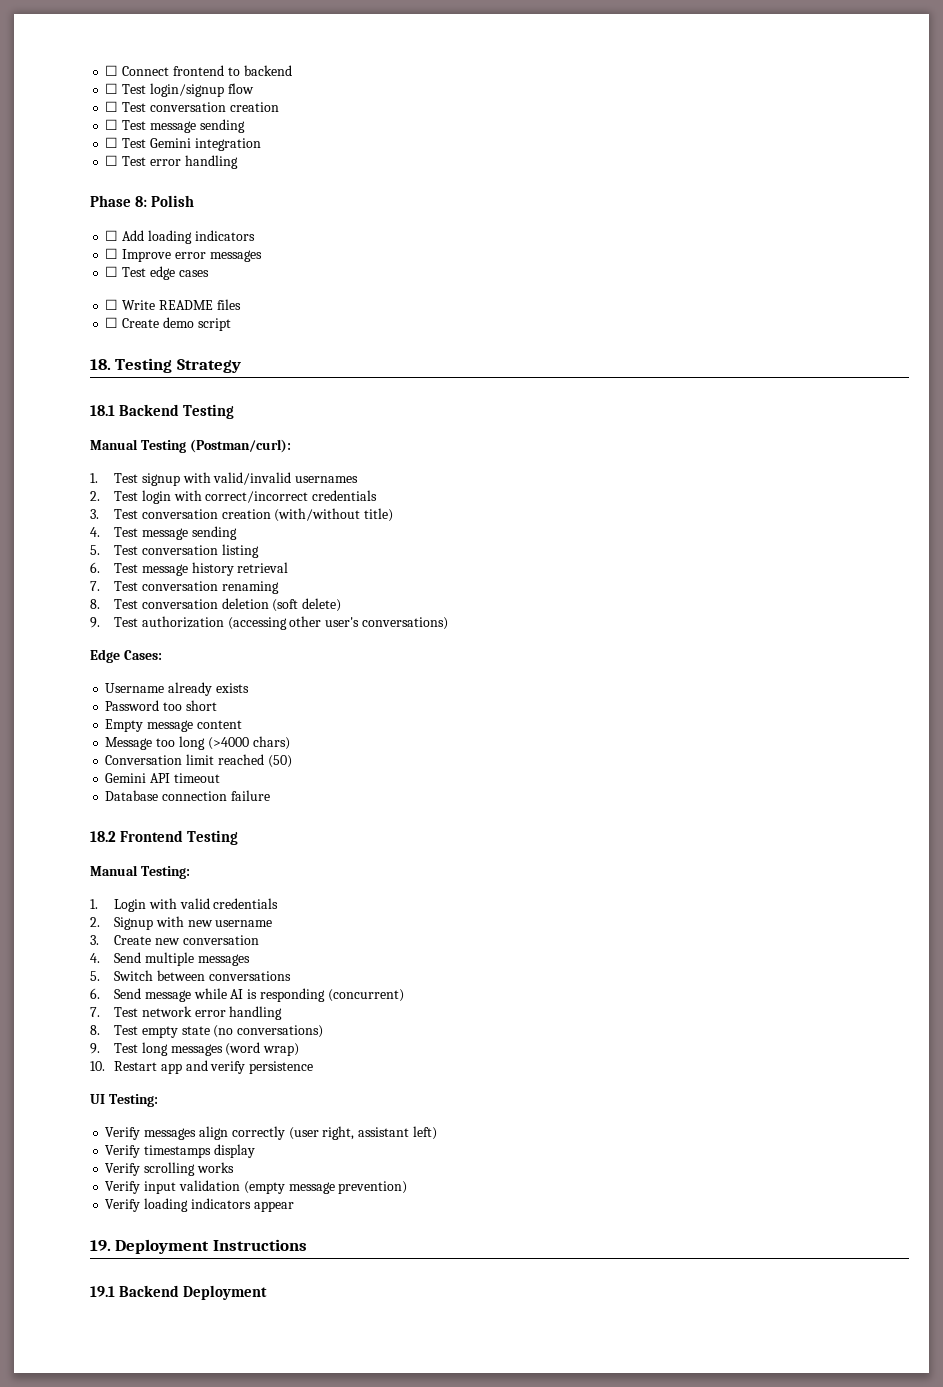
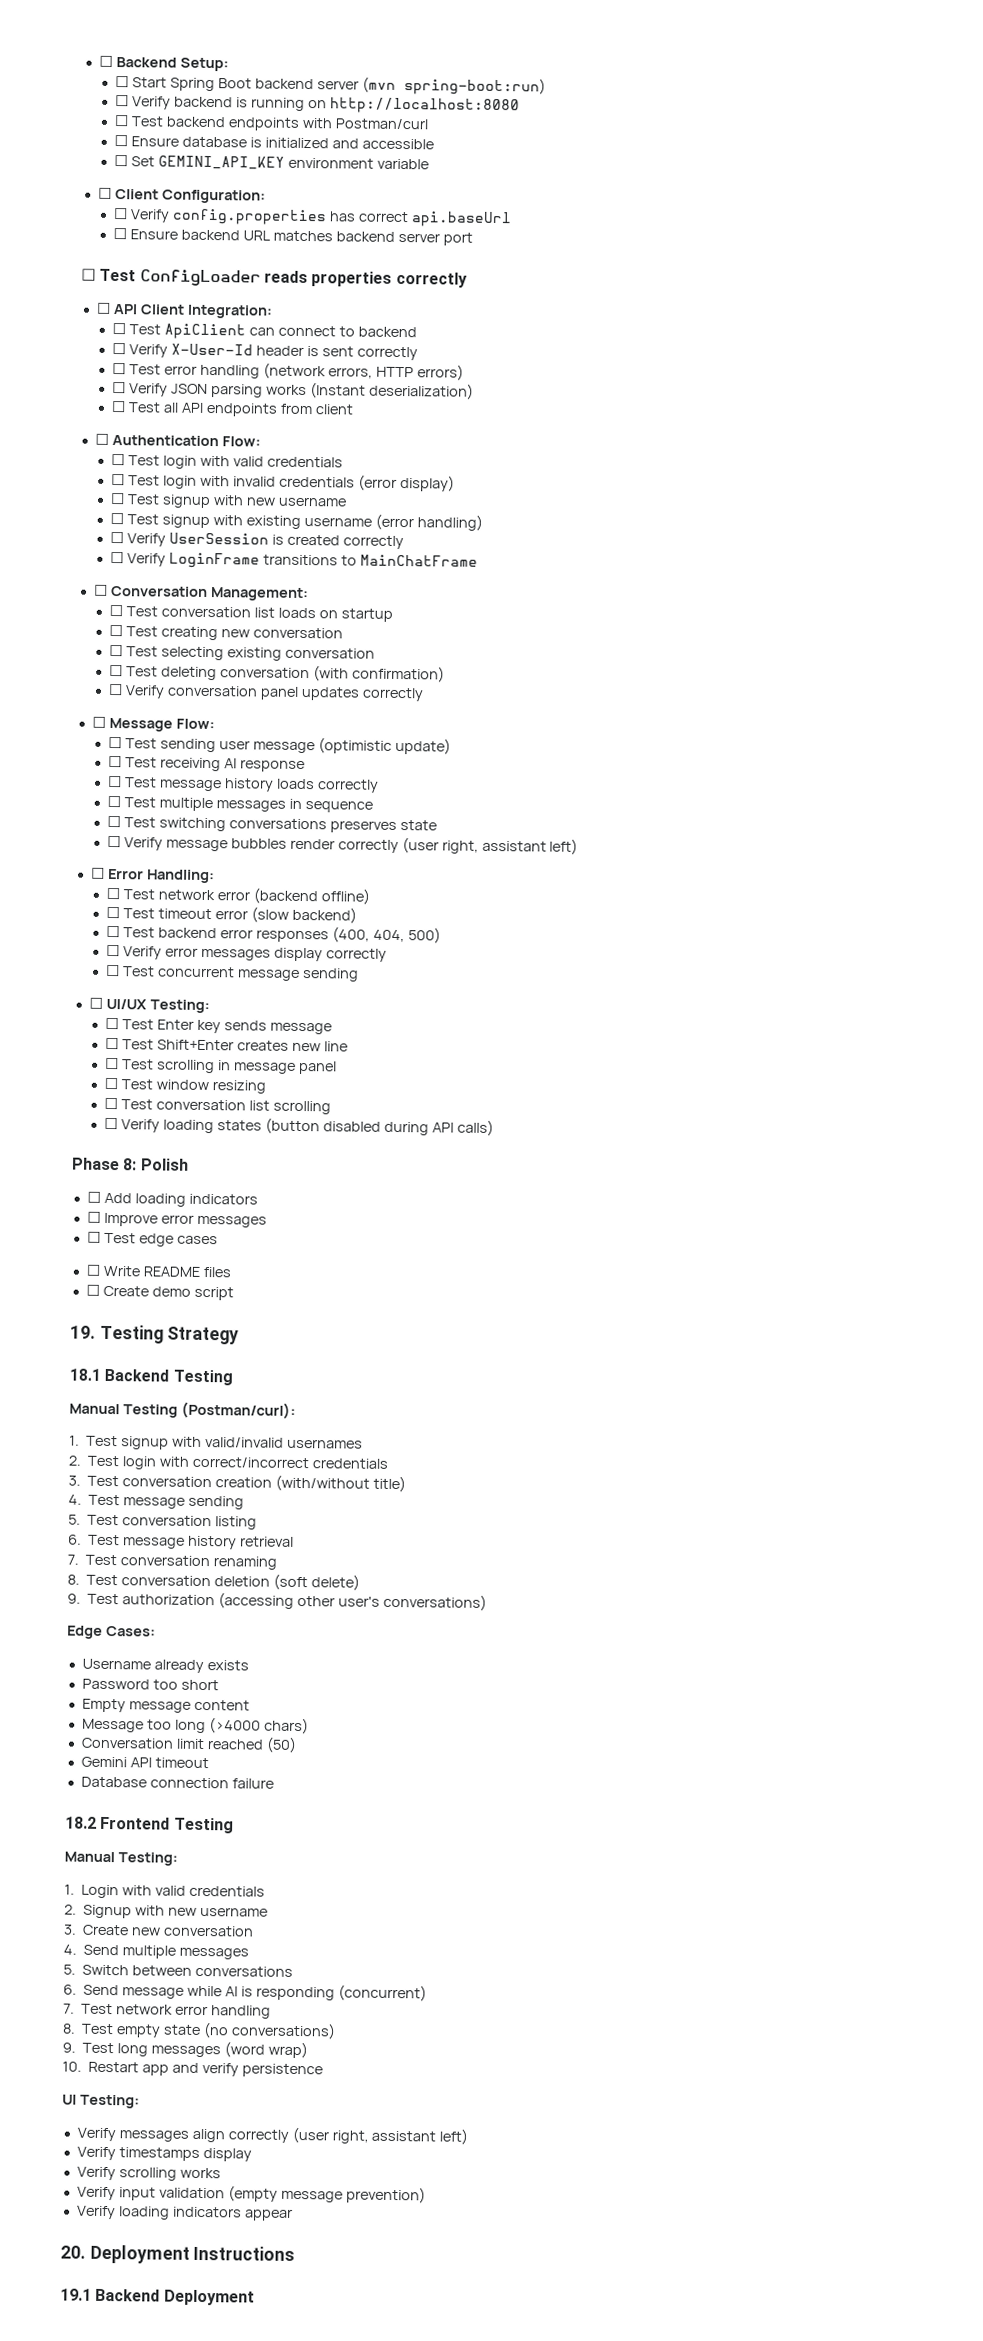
- ☐ Connect frontend to backend
- ☐ Test login/signup flow
- ☐ Test conversation creation
- ☐ Test message sending
- ☐ Test Gemini integration
- ☐ Test error handling
+ ☐ Backend Setup:
+ ☐ Start Spring Boot backend server (mvn spring-boot:run)
+ ☐ Verify backend is running on http://localhost:8080
+ ☐ Test backend endpoints with Postman/curl
+ ☐ Ensure database is initialized and accessible
+ ☐ Set GEMINI_API_KEY environment variable
+ ☐ Client Configuration:
+ ☐ Verify config.properties has correct api.baseUrl
+ ☐ Ensure backend URL matches backend server port
+ ☐ Test ConfigLoader reads properties correctly
+ ☐ API Client Integration:
+ ☐ Test ApiClient can connect to backend
+ ☐ Verify X-User-Id header is sent correctly
+ ☐ Test error handling (network errors, HTTP errors)
+ ☐ Verify JSON parsing works (Instant deserialization)
+ ☐ Test all API endpoints from client
+ ☐ Authentication Flow:
+ ☐ Test login with valid credentials
+ ☐ Test login with invalid credentials (error display)
+ ☐ Test signup with new username
+ ☐ Test signup with existing username (error handling)
+ ☐ Verify UserSession is created correctly
+ ☐ Verify LoginFrame transitions to MainChatFrame
+ ☐ Conversation Management:
+ ☐ Test conversation list loads on startup
+ ☐ Test creating new conversation
+ ☐ Test selecting existing conversation
+ ☐ Test deleting conversation (with confirmation)
+ ☐ Verify conversation panel updates correctly
+ ☐ Message Flow:
+ ☐ Test sending user message (optimistic update)
+ ☐ Test receiving AI response
+ ☐ Test message history loads correctly
+ ☐ Test multiple messages in sequence
+ ☐ Test switching conversations preserves state
+ ☐ Verify message bubbles render correctly (user right, assistant left)
+ ☐ Error Handling:
+ ☐ Test network error (backend offline)
+ ☐ Test timeout error (slow backend)
+ ☐ Test backend error responses (400, 404, 500)
+ ☐ Verify error messages display correctly
+ ☐ Test concurrent message sending
+ ☐ UI/UX Testing:
+ ☐ Test Enter key sends message
+ ☐ Test Shift+Enter creates new line
+ ☐ Test scrolling in message panel
+ ☐ Test window resizing
+ ☐ Test conversation list scrolling
+ ☐ Verify loading states (button disabled during API calls)
- 18. Testing Strategy
+ 19. Testing Strategy
- 19. Deployment Instructions
+ 20. Deployment Instructions

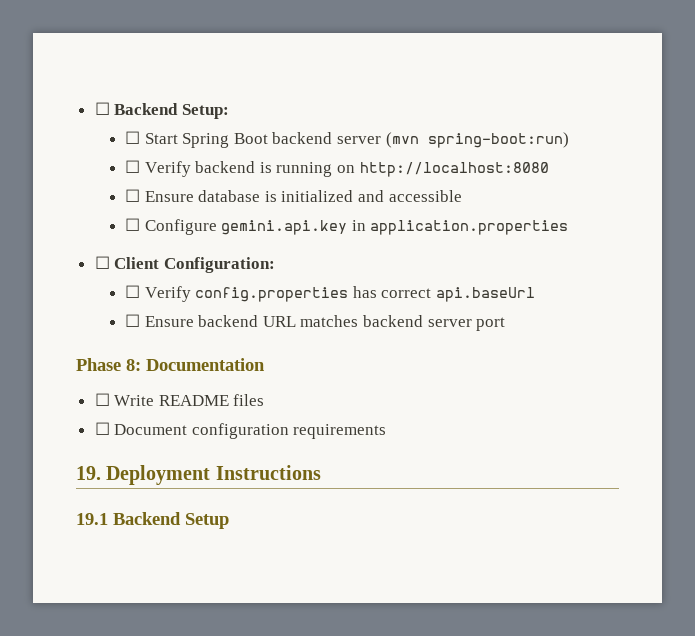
- ☐ Test backend endpoints with Postman/curl
- ☐ Set GEMINI_API_KEY environment variable
+ ☐ Configure gemini.api.key in application.properties
- ☐ Test ConfigLoader reads properties correctly
- ☐ API Client Integration:
- ☐ Test ApiClient can connect to backend
- ☐ Verify X-User-Id header is sent correctly
- ☐ Test error handling (network errors, HTTP errors)
- ☐ Verify JSON parsing works (Instant deserialization)
- ☐ Test all API endpoints from client
- ☐ Authentication Flow:
- ☐ Test login with valid credentials
- ☐ Test login with invalid credentials (error display)
- ☐ Test signup with new username
- ☐ Test signup with existing username (error handling)
- ☐ Verify UserSession is created correctly
- ☐ Verify LoginFrame transitions to MainChatFrame
- ☐ Conversation Management:
- ☐ Test conversation list loads on startup
- ☐ Test creating new conversation
- ☐ Test selecting existing conversation
- ☐ Test deleting conversation (with confirmation)
- ☐ Verify conversation panel updates correctly
- ☐ Message Flow:
- ☐ Test sending user message (optimistic update)
- ☐ Test receiving AI response
- ☐ Test message history loads correctly
- ☐ Test multiple messages in sequence
- ☐ Test switching conversations preserves state
- ☐ Verify message bubbles render correctly (user right, assistant left)
- ☐ Error Handling:
- ☐ Test network error (backend offline)
- ☐ Test timeout error (slow backend)
- ☐ Test backend error responses (400, 404, 500)
- ☐ Verify error messages display correctly
- ☐ Test concurrent message sending
- ☐ UI/UX Testing:
- ☐ Test Enter key sends message
- ☐ Test Shift+Enter creates new line
- ☐ Test scrolling in message panel
- ☐ Test window resizing
- ☐ Test conversation list scrolling
- ☐ Verify loading states (button disabled during API calls)
- Phase 8: Polish
- ☐ Add loading indicators
- ☐ Improve error messages
- ☐ Test edge cases
+ Phase 8: Documentation
- ☐ Create demo script
- 19. Testing Strategy
- 18.1 Backend Testing
- Manual Testing (Postman/curl):
- 1. Test signup with valid/invalid usernames
- 2. Test login with correct/incorrect credentials
- 3. Test conversation creation (with/without title)
- 4. Test message sending
- 5. Test conversation listing
- 6. Test message history retrieval
- 7. Test conversation renaming
- 8. Test conversation deletion (soft delete)
- 9. Test authorization (accessing other user's conversations)
- Edge Cases:
- Username already exists
- Password too short
- Empty message content
- Message too long (>4000 chars)
- Conversation limit reached (50)
- Gemini API timeout
- Database connection failure
- 18.2 Frontend Testing
- Manual Testing:
- 1. Login with valid credentials
- 2. Signup with new username
- 3. Create new conversation
- 4. Send multiple messages
- 5. Switch between conversations
- 6. Send message while AI is responding (concurrent)
- 7. Test network error handling
- 8. Test empty state (no conversations)
- 9. Test long messages (word wrap)
- 10. Restart app and verify persistence
- UI Testing:
- Verify messages align correctly (user right, assistant left)
- Verify timestamps display
- Verify scrolling works
- Verify input validation (empty message prevention)
- Verify loading indicators appear
- 20. Deployment Instructions
+ ☐ Document configuration requirements
+ 19. Deployment Instructions
- 19.1 Backend Deployment
+ 19.1 Backend Setup

